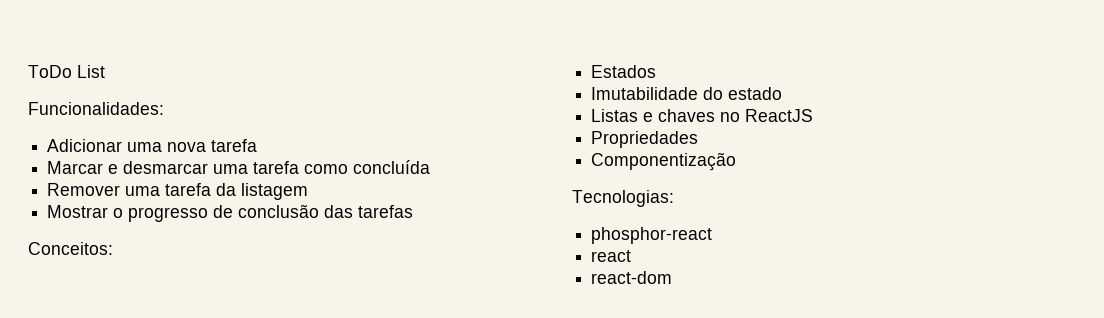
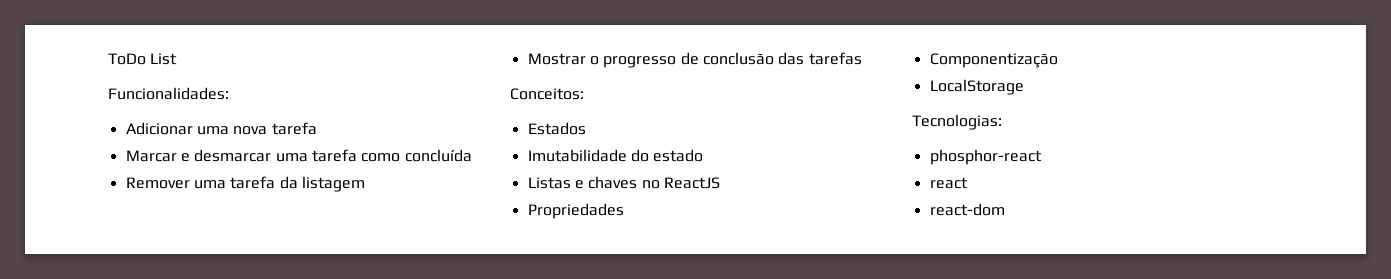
+ LocalStorage

